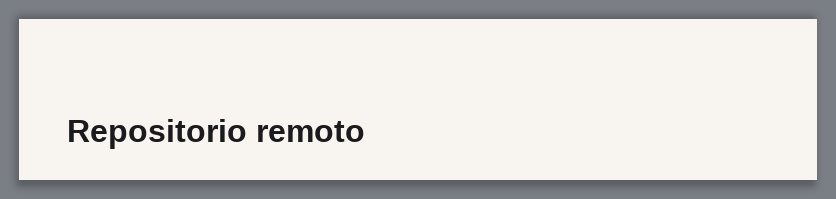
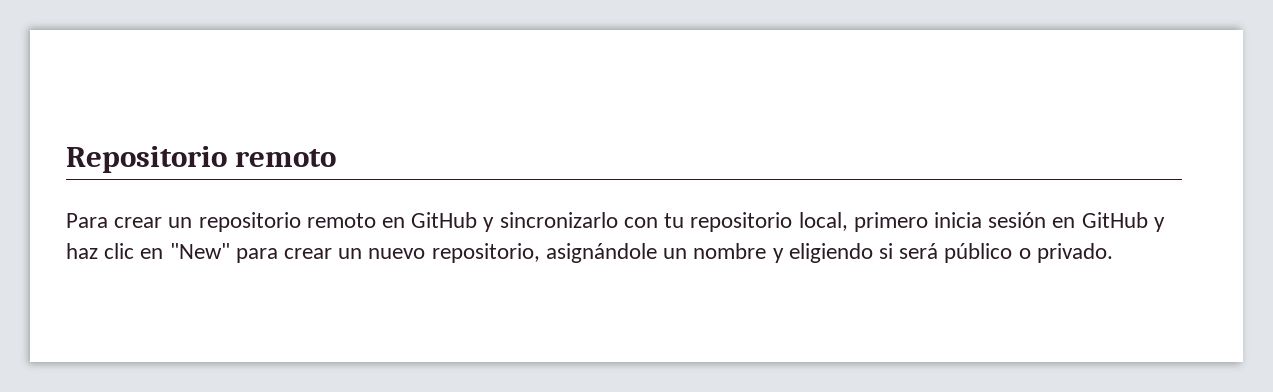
+ Para crear un repositorio remoto en GitHub y sincronizarlo con tu repositorio local, primero inicia sesión en GitHub y haz clic en "New" para crear un nuevo repositorio, asignándole un nombre y eligiendo si será público o privado.

